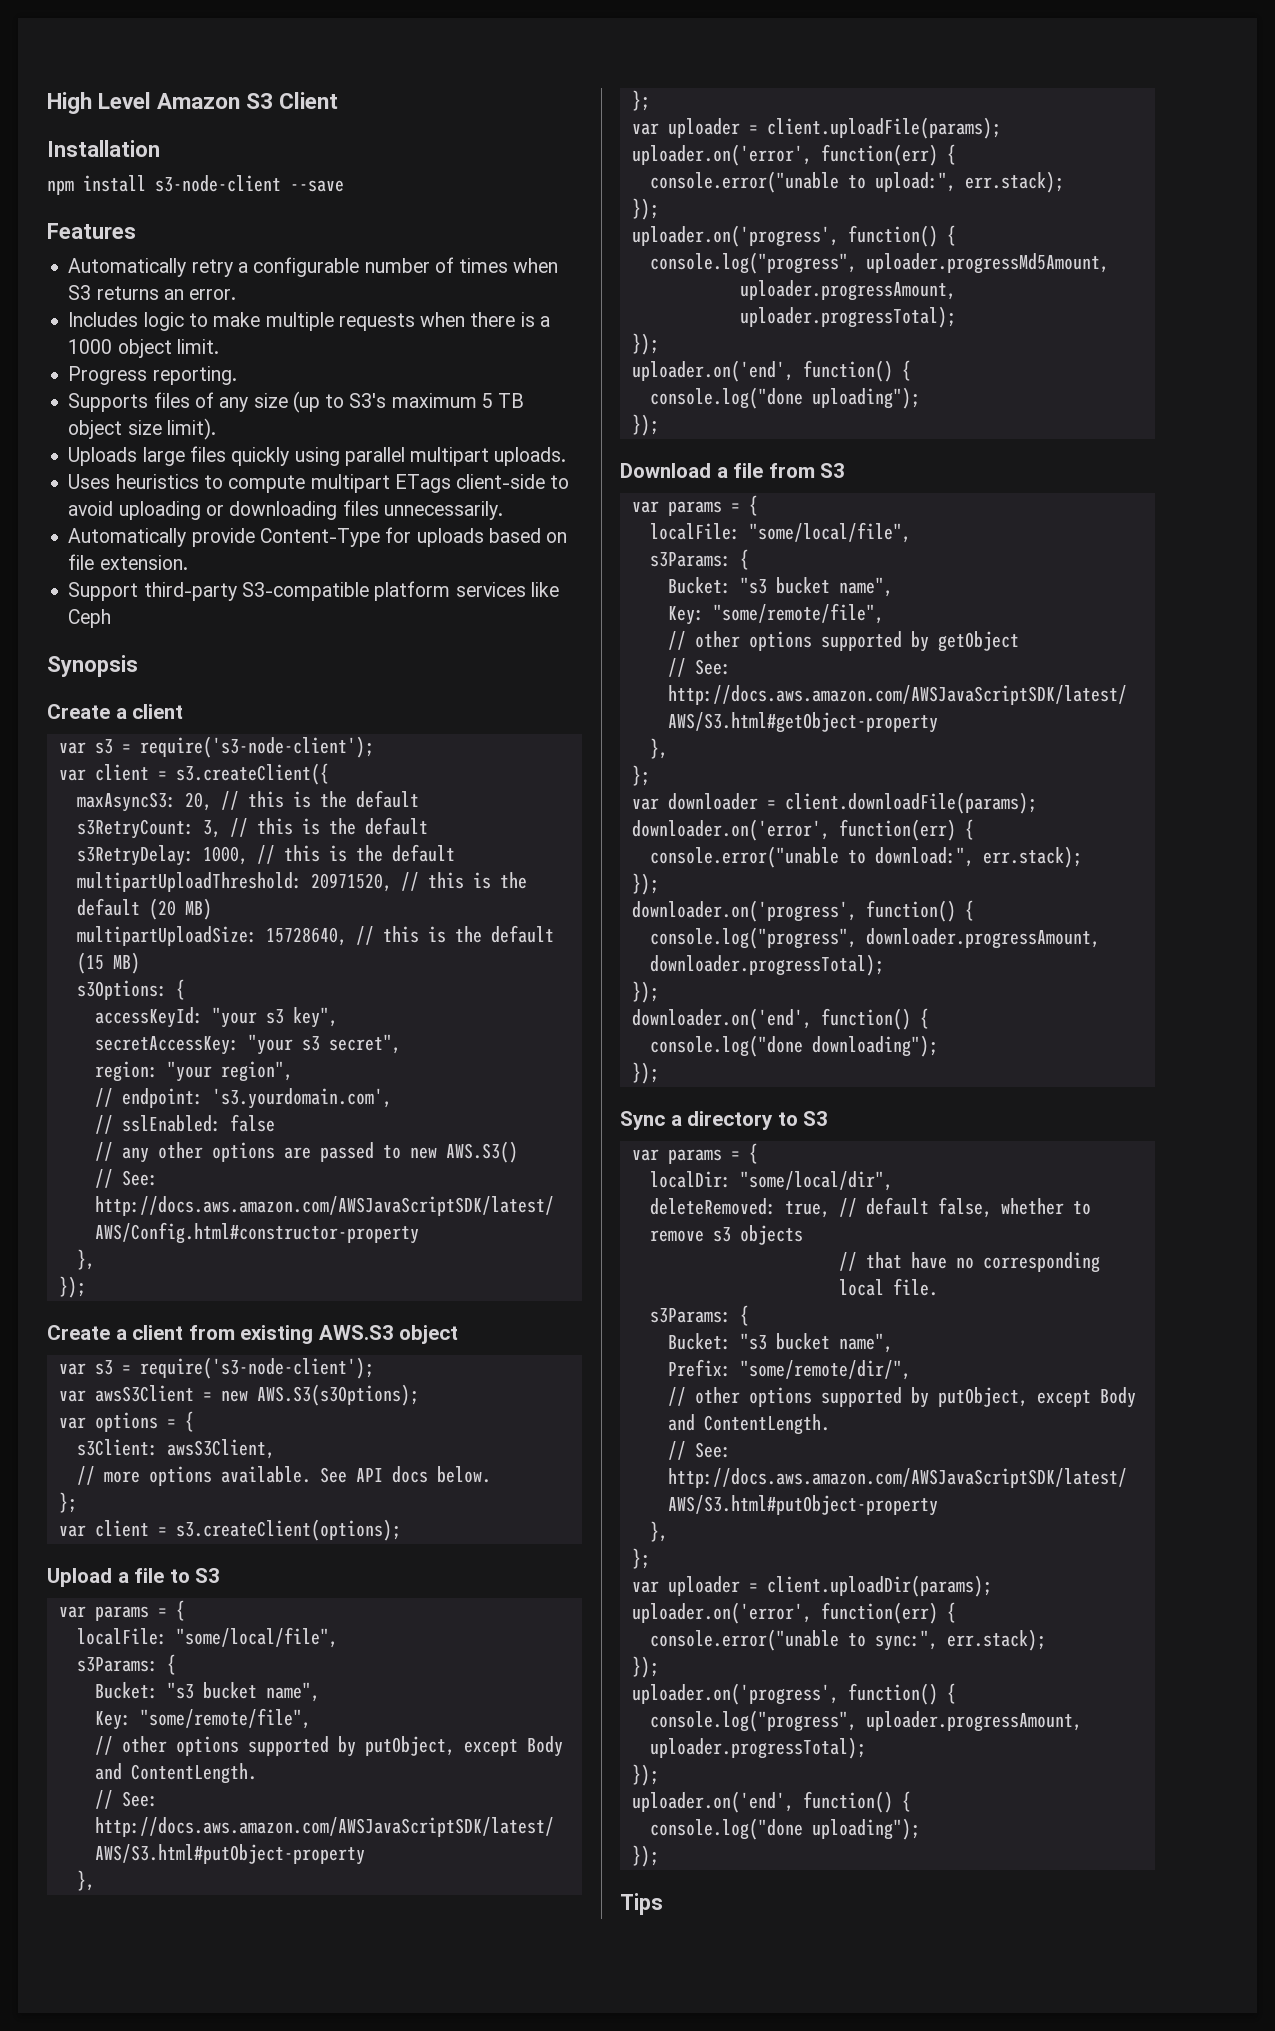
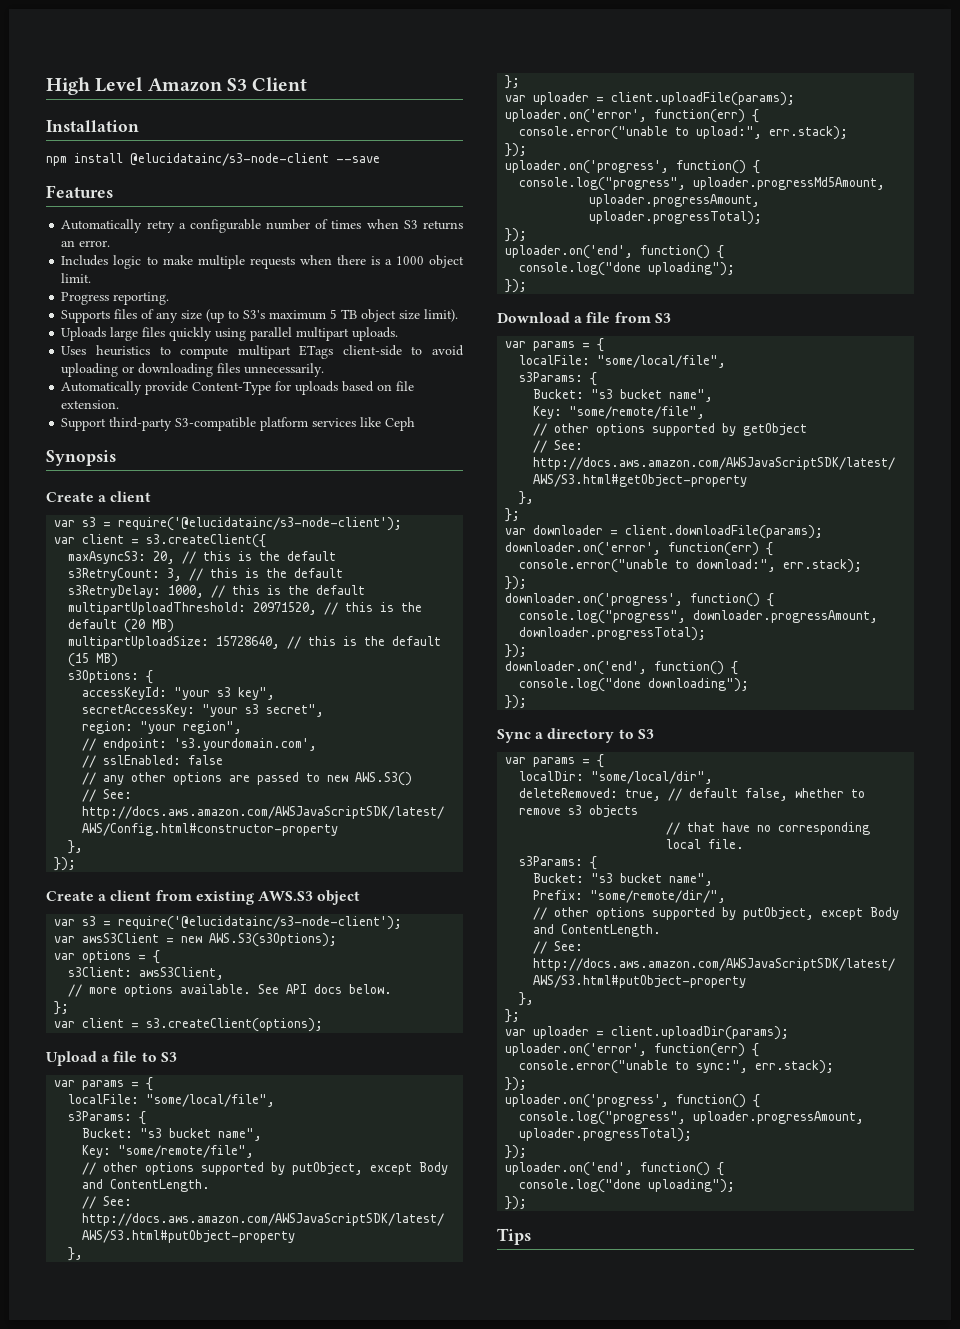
- npm install s3-node-client --save
+ npm install @elucidatainc/s3-node-client --save
  Synopsis
  Create a client
- var s3 = require('s3-node-client');
+ var s3 = require('@elucidatainc/s3-node-client');
  Create a client from existing AWS.S3 object
- var s3 = require('s3-node-client');
+ var s3 = require('@elucidatainc/s3-node-client');

